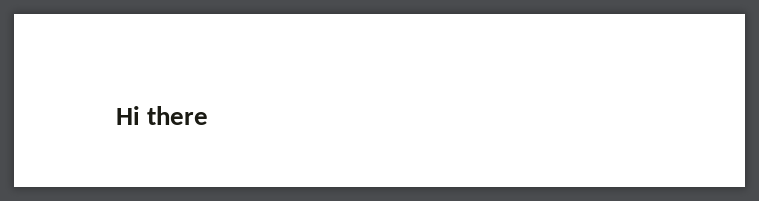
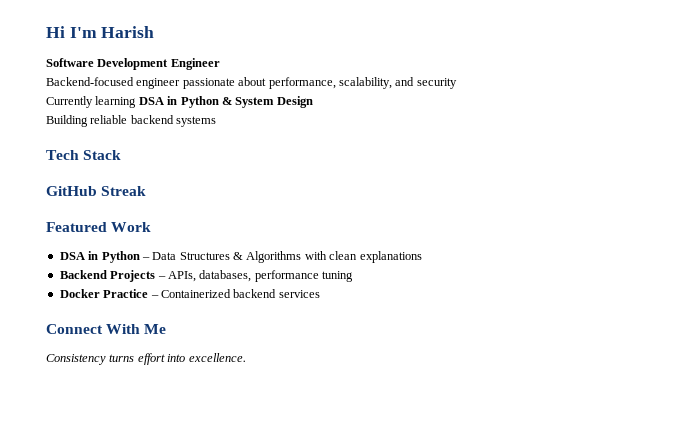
- Hi there
+ Hi I'm Harish
+ Software Development Engineer
+ Backend-focused engineer passionate about performance, scalability, and security
+ Currently learning DSA in Python & System Design
+ Building reliable backend systems
+ Tech Stack
+ GitHub Streak
+ Featured Work
+ DSA in Python – Data Structures & Algorithms with clean explanations
+ Backend Projects – APIs, databases, performance tuning
+ Docker Practice – Containerized backend services
+ Connect With Me
+ Consistency turns effort into excellence.

